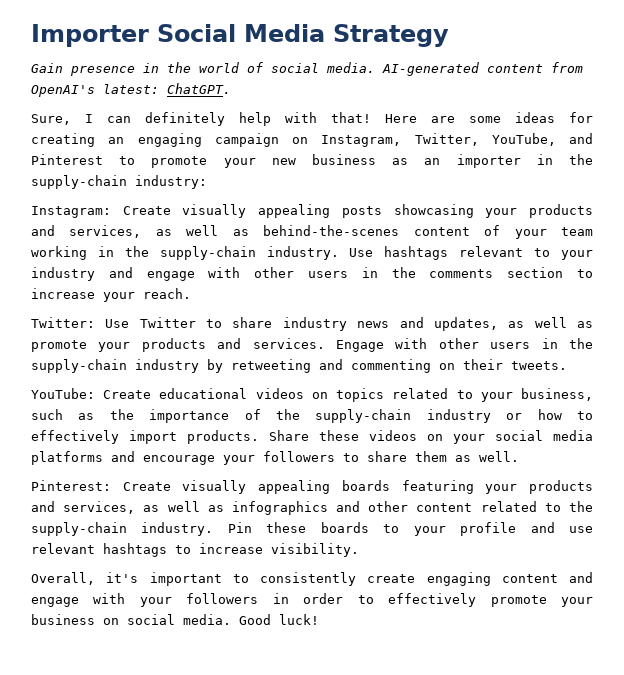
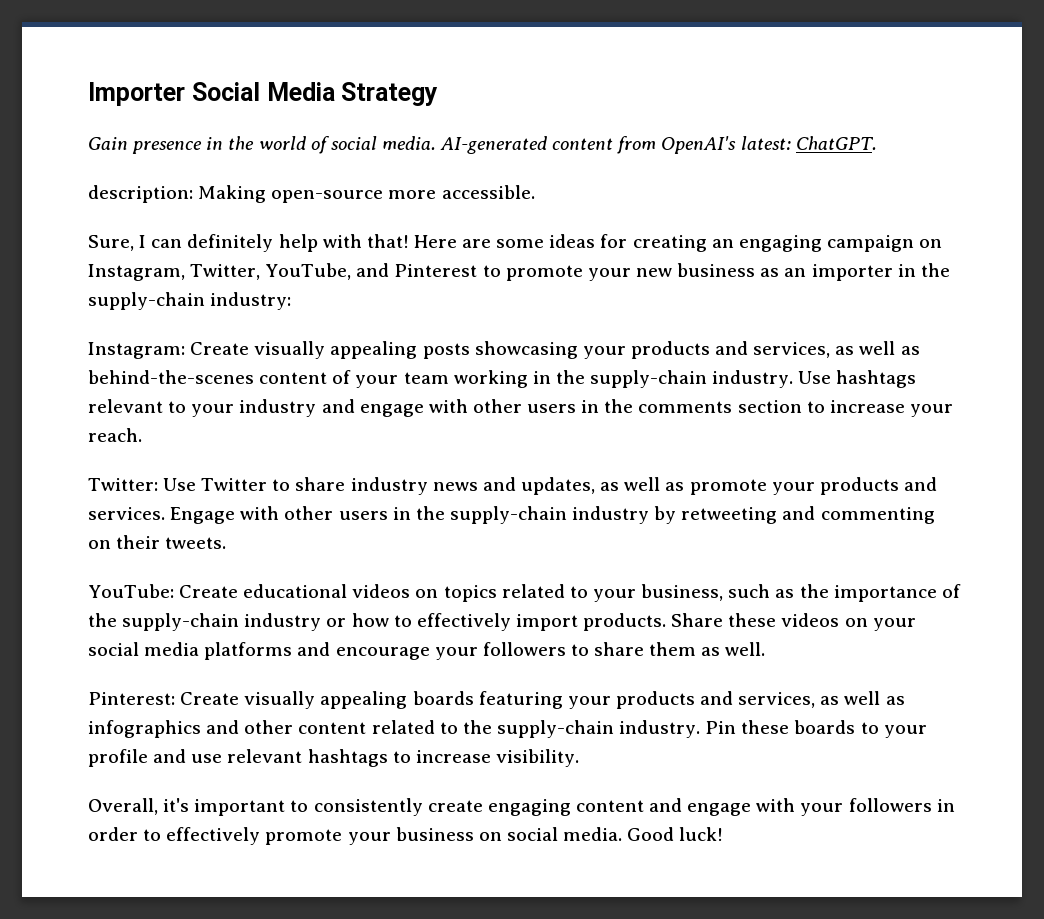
+ description: Making open-source more accessible.

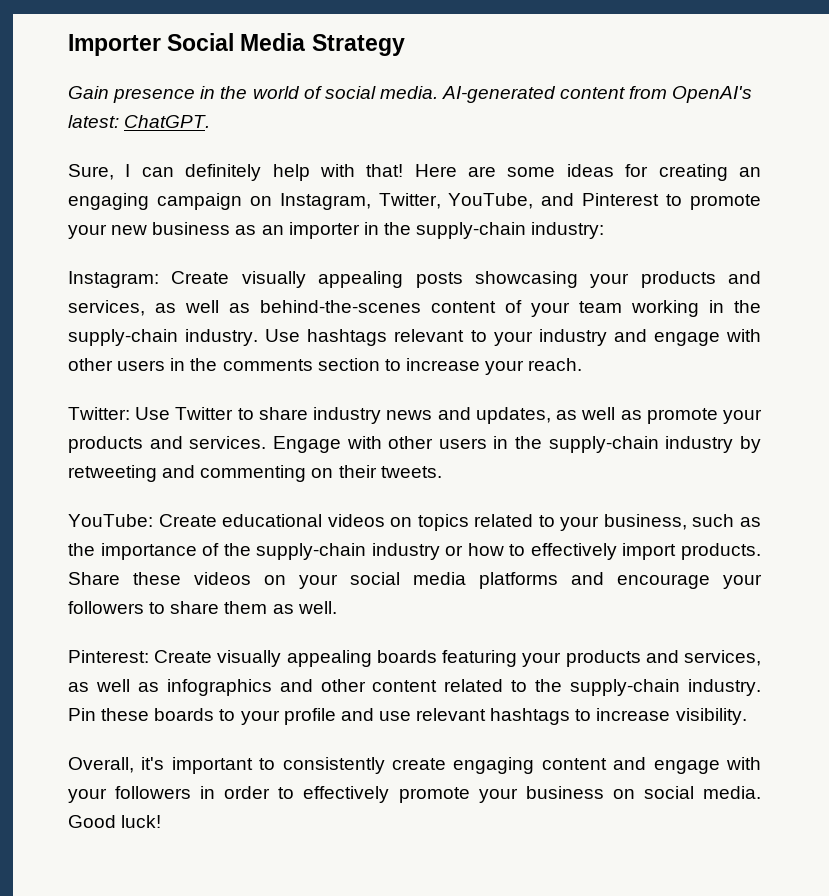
- description: Making open-source more accessible.

